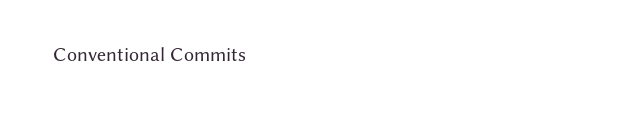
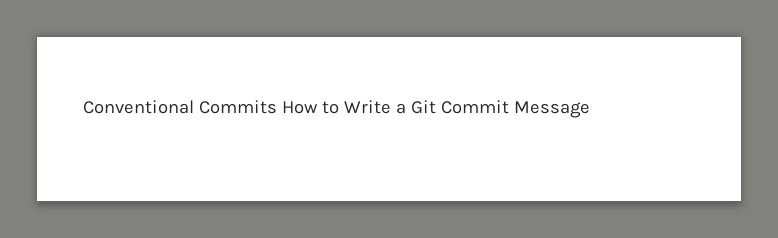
- Conventional Commits
+ Conventional Commits How to Write a Git Commit Message

